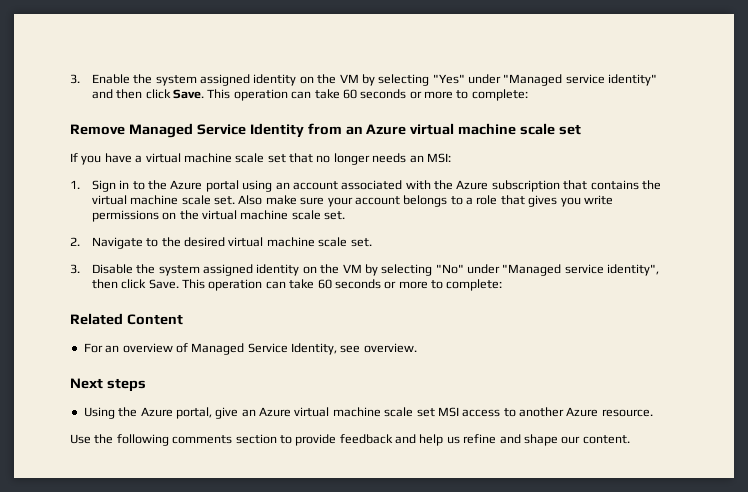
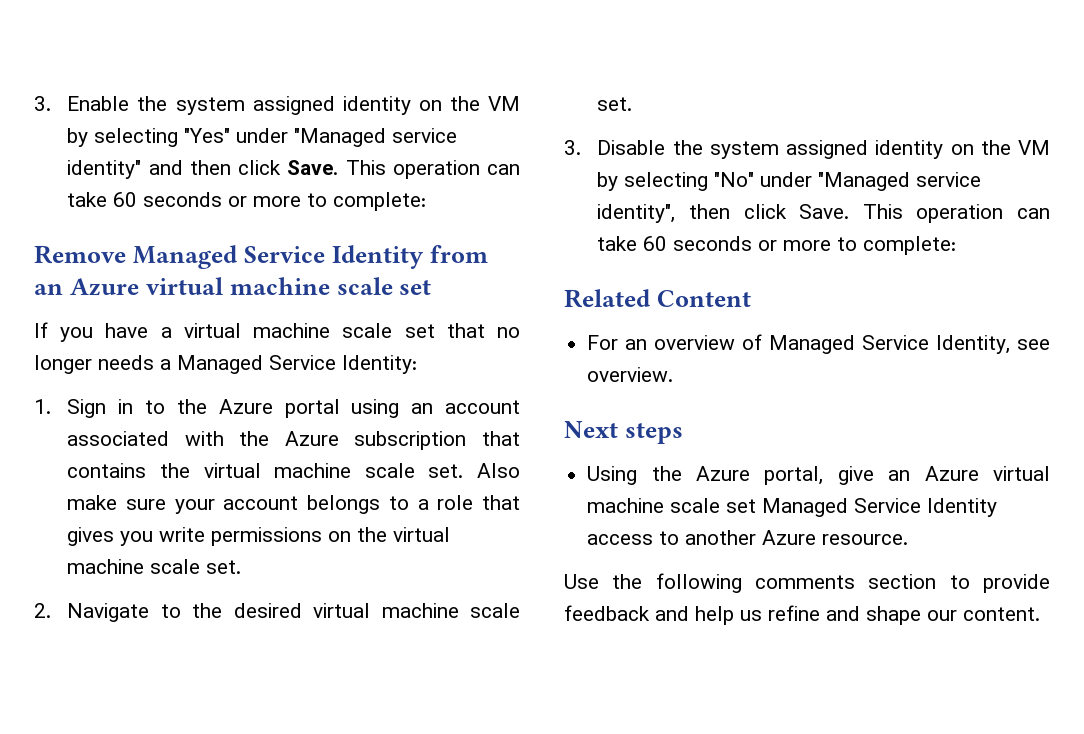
- If you have a virtual machine scale set that no longer needs an MSI:
+ If you have a virtual machine scale set that no longer needs a Managed Service Identity:
- Using the Azure portal, give an Azure virtual machine scale set MSI access to another Azure resource.
+ Using the Azure portal, give an Azure virtual machine scale set Managed Service Identity access to another Azure resource.

